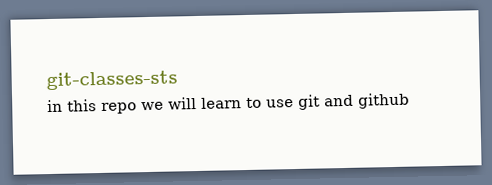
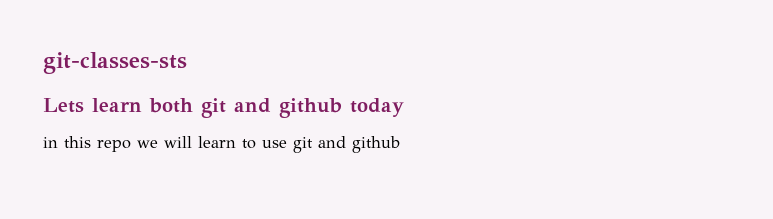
+ Lets learn both git and github today

